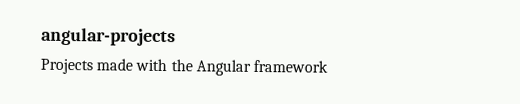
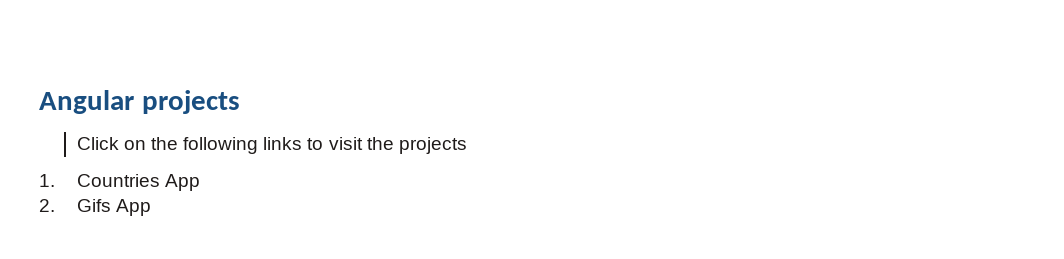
- angular-projects
- Projects made with the Angular framework
+ Angular projects
+ Click on the following links to visit the projects
+ 1. Countries App
+ 2. Gifs App

